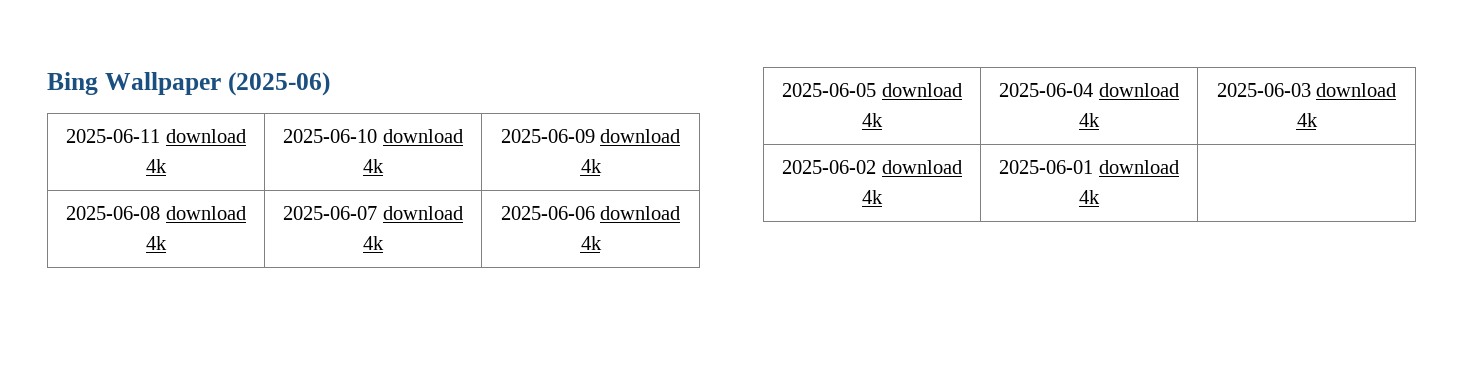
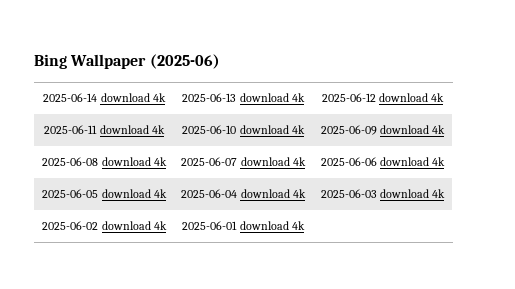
+ 2025-06-14 download 4k | 2025-06-13 download 4k | 2025-06-12 download 4k

